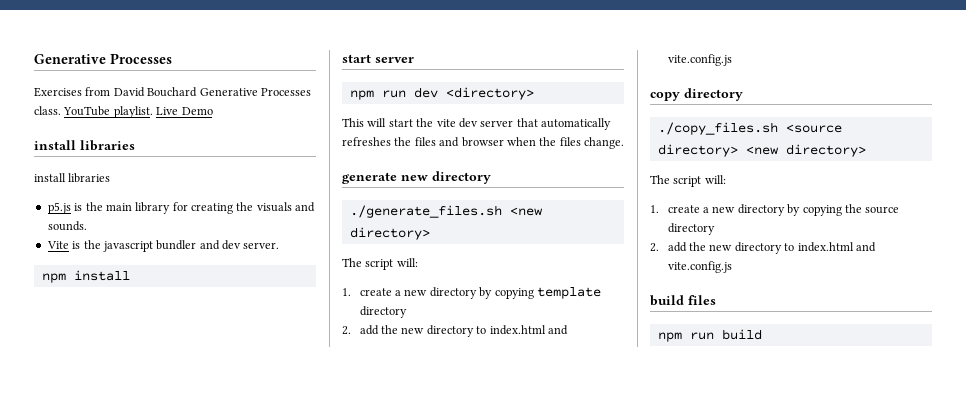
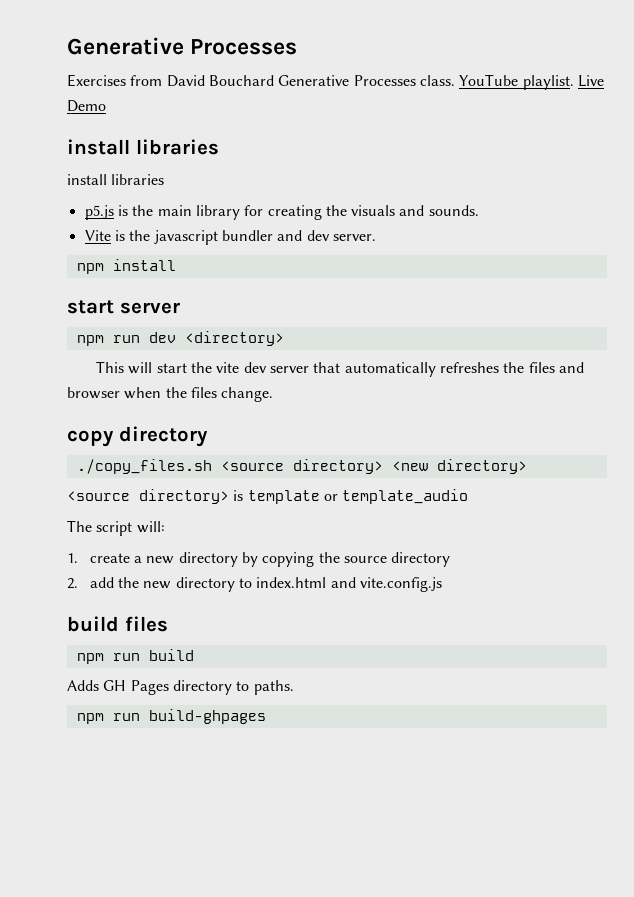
- generate new directory
- ./generate_files.sh <new directory>
- The script will:
- 1. create a new directory by copying template directory
- 2. add the new directory to index.html and vite.config.js
+ <source directory> is template or template_audio
+ Adds GH Pages directory to paths.
+ npm run build-ghpages

